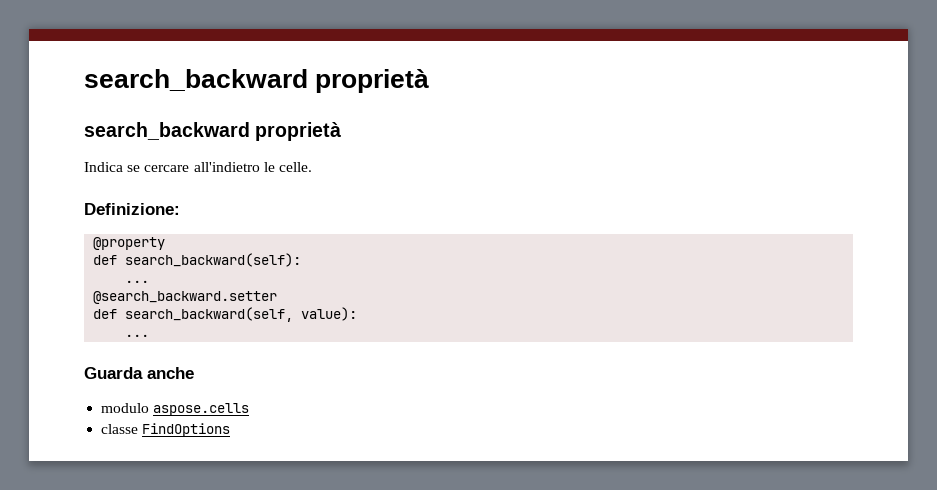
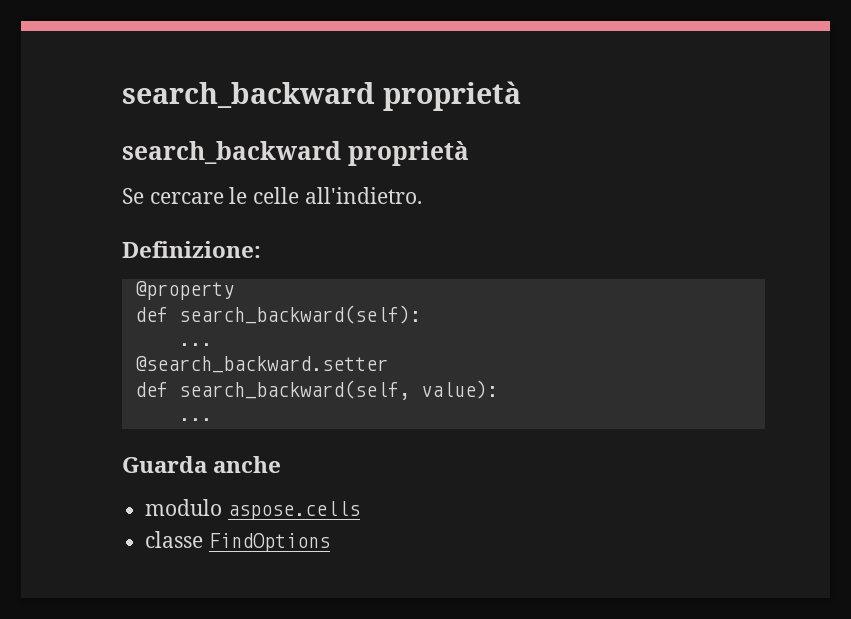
- Indica se cercare all'indietro le celle.
+ Se cercare le celle all'indietro.

